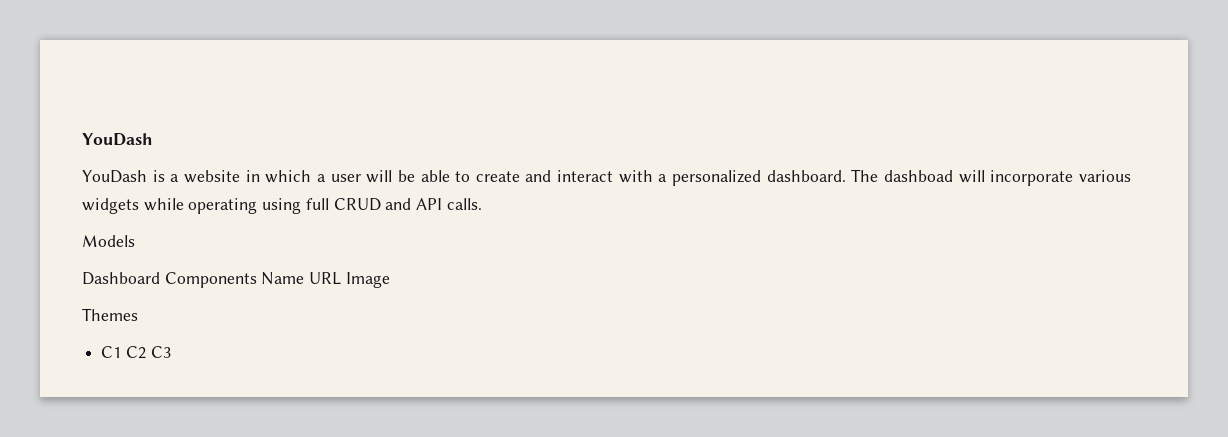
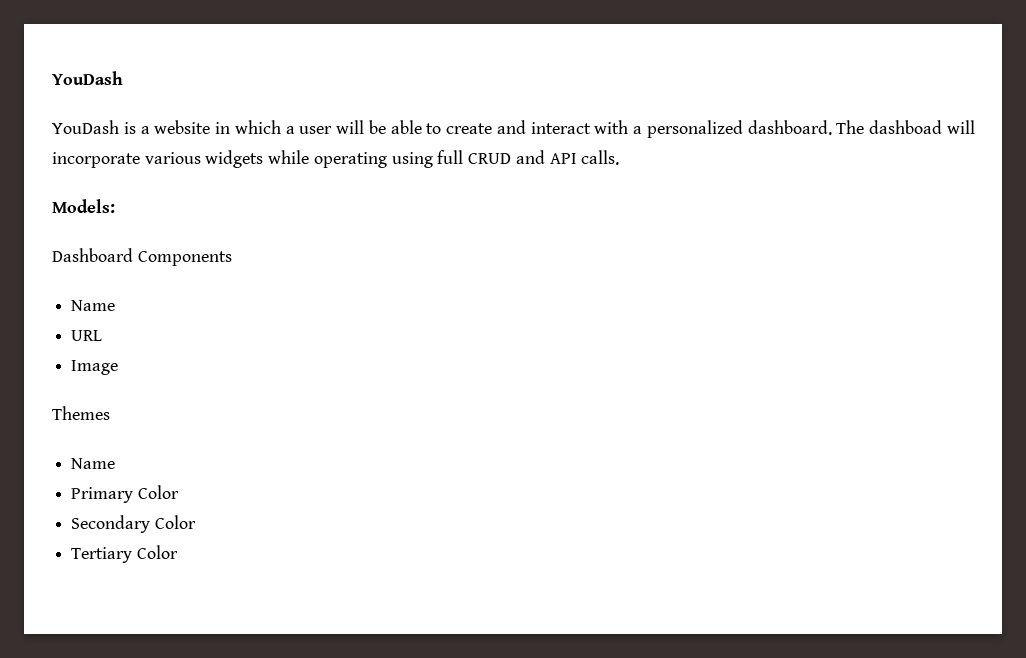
- Models
+ Models:
- Dashboard Components Name URL Image
+ Dashboard Components
+ Name
+ URL
+ Image
  Themes
- C1 C2 C3
+ Name
+ Primary Color
+ Secondary Color
+ Tertiary Color

